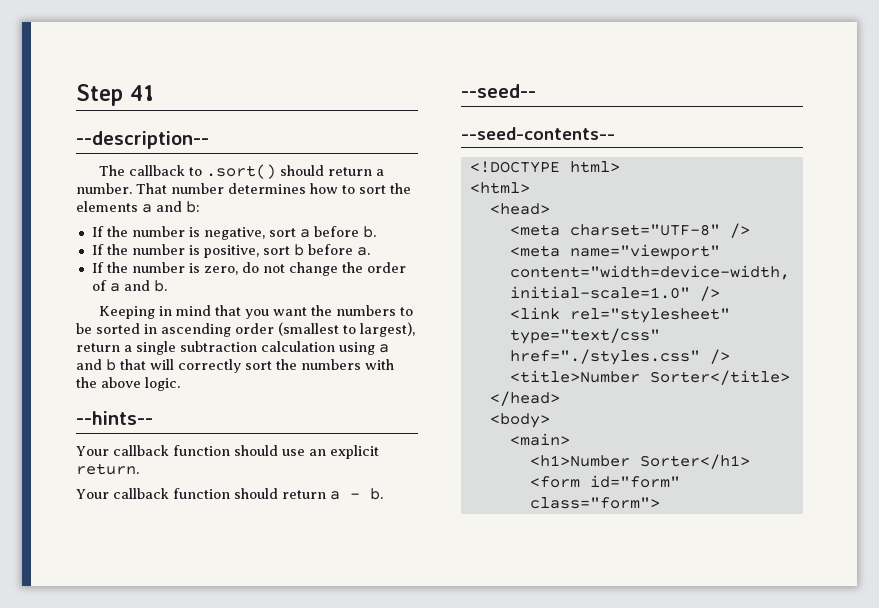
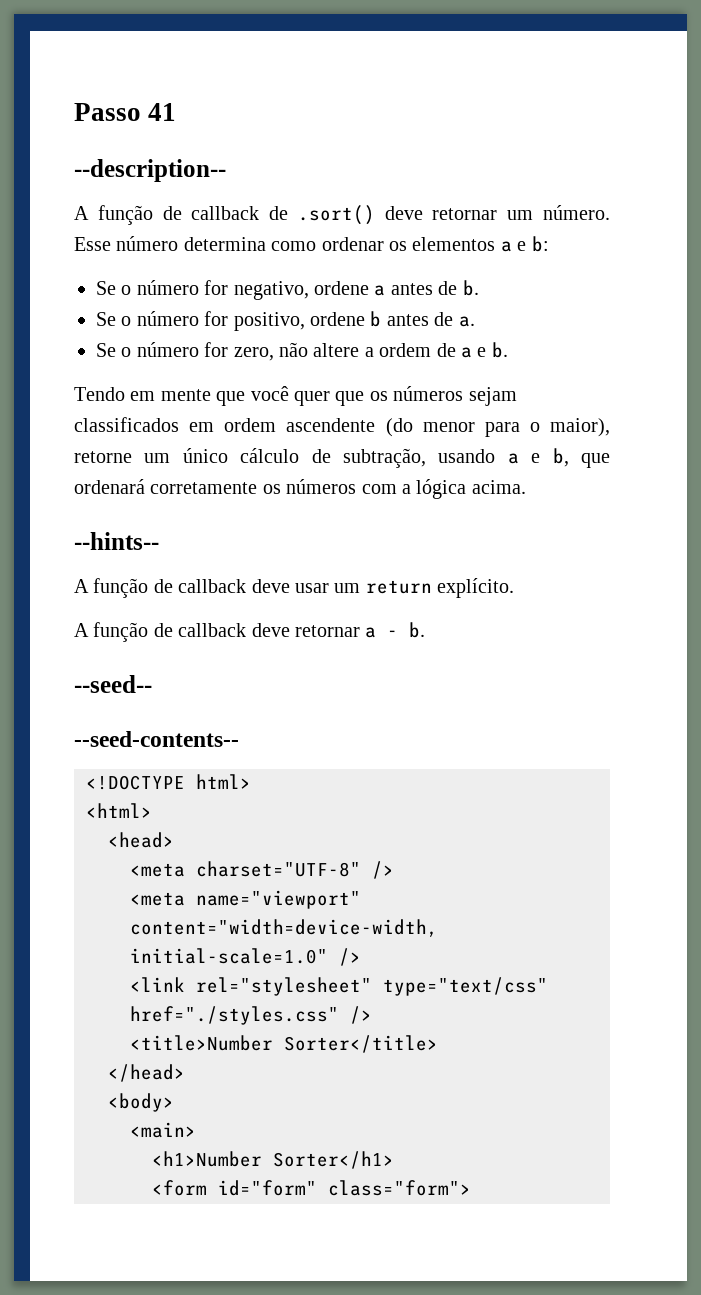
- Step 41
+ Passo 41
- The callback to .sort() should return a number. That number determines how to sort the elements a and b:
- If the number is negative, sort a before b.
- If the number is positive, sort b before a.
- If the number is zero, do not change the order of a and b.
- Keeping in mind that you want the numbers to be sorted in ascending order (smallest to largest), return a single subtraction calculation using a and b that will correctly sort the numbers with the above logic.
+ A função de callback de .sort() deve retornar um número. Esse número determina como ordenar os elementos a e b:
+ Se o número for negativo, ordene a antes de b.
+ Se o número for positivo, ordene b antes de a.
+ Se o número for zero, não altere a ordem de a e b.
+ Tendo em mente que você quer que os números sejam classificados em ordem ascendente (do menor para o maior), retorne um único cálculo de subtração, usando a e b, que ordenará corretamente os números com a lógica acima.
  --hints--
- Your callback function should use an explicit return.
- Your callback function should return a - b.
+ A função de callback deve usar um return explícito.
+ A função de callback deve retornar a - b.

